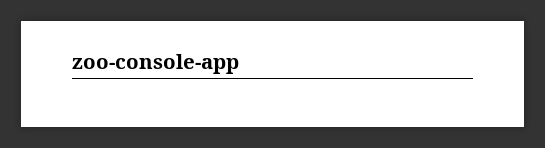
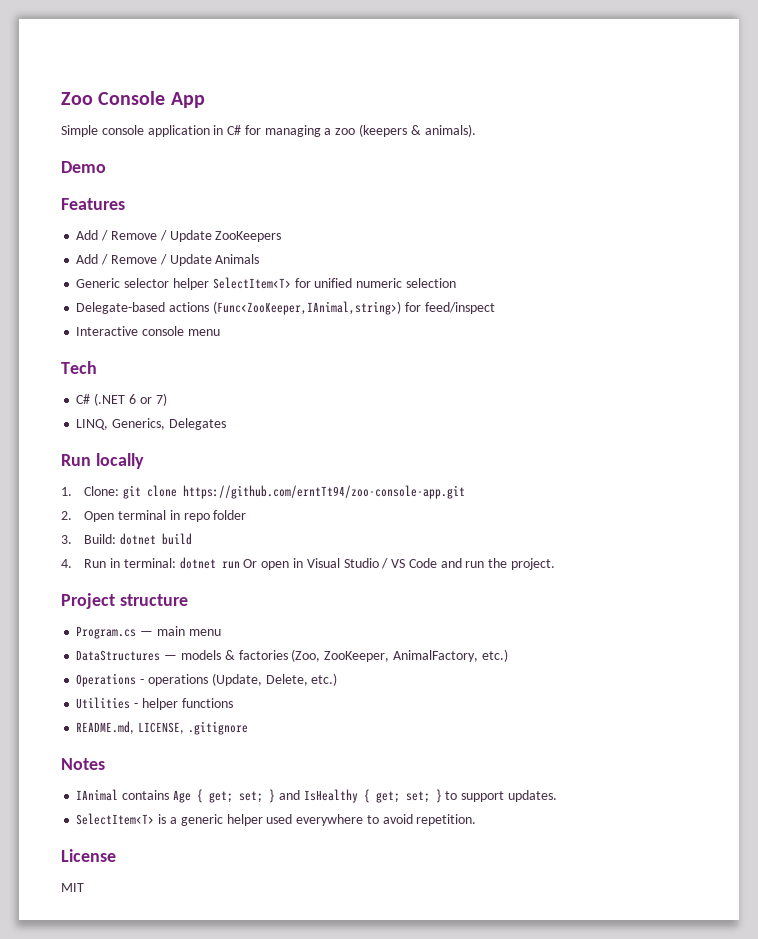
- zoo-console-app
+ Zoo Console App
+ Simple console application in C# for managing a zoo (keepers & animals).
+ Demo
+ Features
+ Add / Remove / Update ZooKeepers
+ Add / Remove / Update Animals
+ Generic selector helper SelectItem<T> for unified numeric selection
+ Delegate-based actions (Func<ZooKeeper,IAnimal,string>) for feed/inspect
+ Interactive console menu
+ Tech
+ C# (.NET 6 or 7)
+ LINQ, Generics, Delegates
+ Run locally
+ 1. Clone: git clone https://github.com/erntTt94/zoo-console-app.git
+ 2. Open terminal in repo folder
+ 3. Build: dotnet build
+ 4. Run in terminal: dotnet run Or open in Visual Studio / VS Code and run the project.
+ Project structure
+ Program.cs — main menu
+ DataStructures — models & factories (Zoo, ZooKeeper, AnimalFactory, etc.)
+ Operations - operations (Update, Delete, etc.)
+ Utilities - helper functions
+ README.md, LICENSE, .gitignore
+ Notes
+ IAnimal contains Age { get; set; } and IsHealthy { get; set; } to support updates.
+ SelectItem<T> is a generic helper used everywhere to avoid repetition.
+ License
+ MIT

